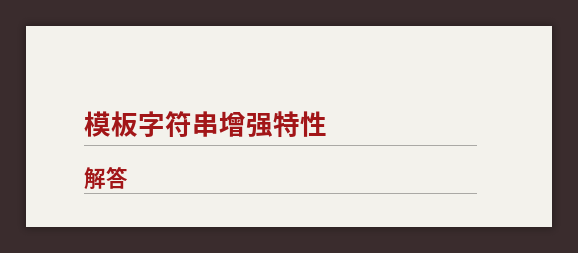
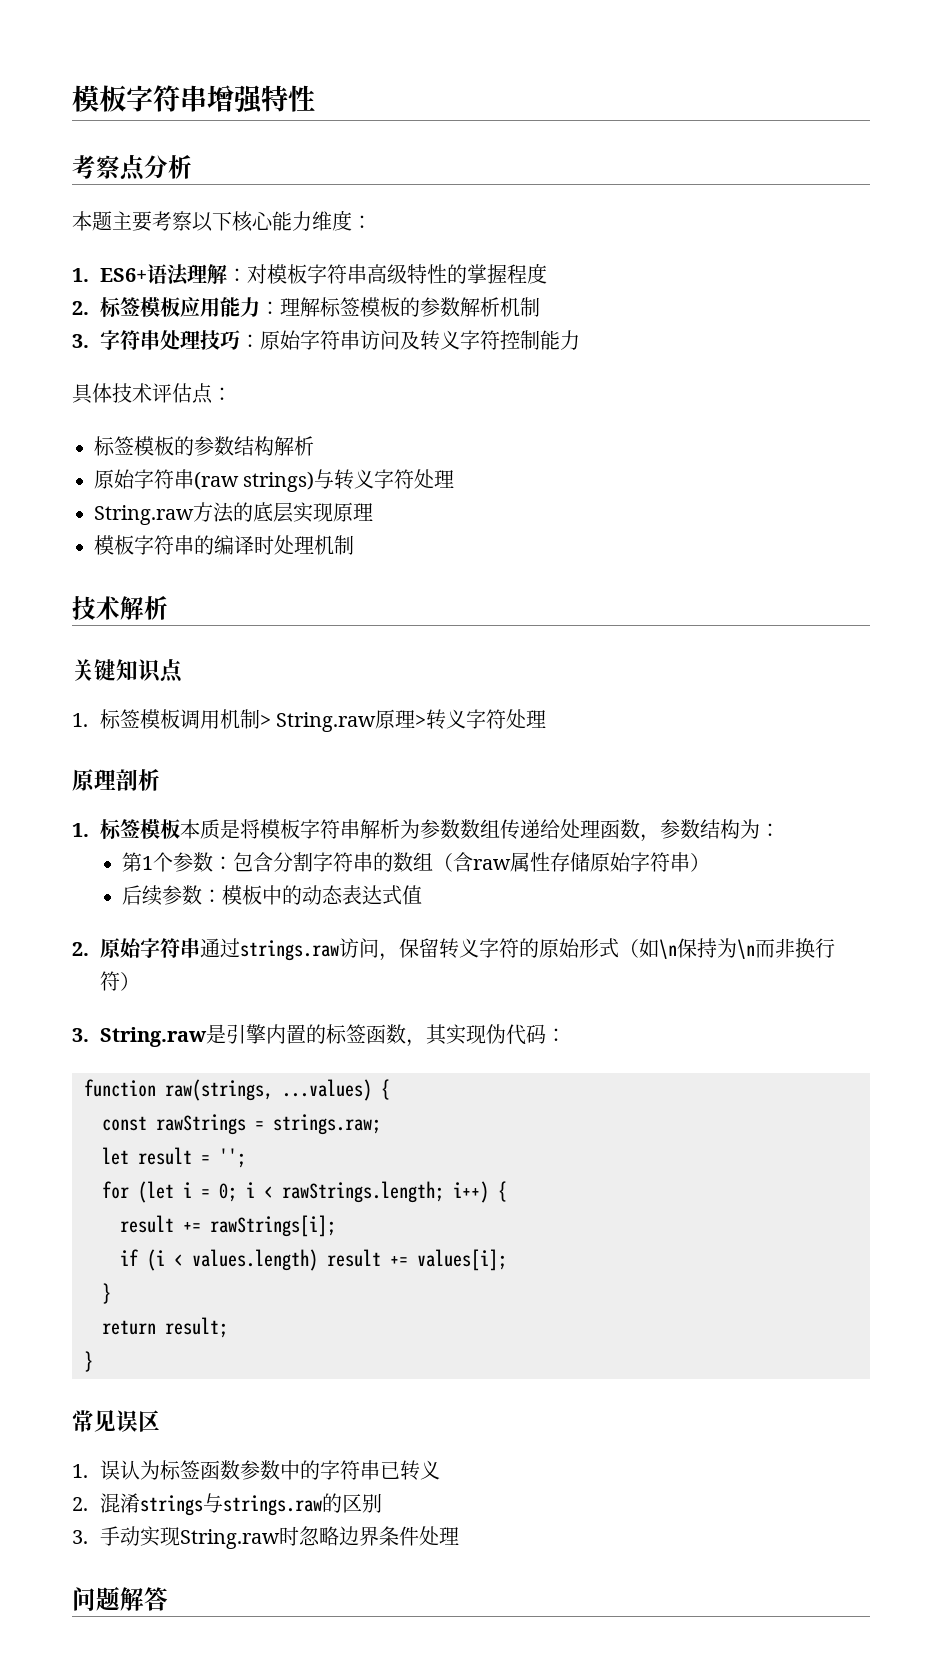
- 解答
+ 考察点分析
+ 本题主要考察以下核心能力维度：
+ 1. ES6+语法理解：对模板字符串高级特性的掌握程度
+ 2.标签模板应用能力：理解标签模板的参数解析机制
+ 3.字符串处理技巧：原始字符串访问及转义字符控制能力
+ 具体技术评估点：
+ 标签模板的参数结构解析
+ 原始字符串(raw strings)与转义字符处理
+ String.raw方法的底层实现原理
+ 模板字符串的编译时处理机制
+ 技术解析
+ 关键知识点
+ 1.标签模板调用机制> String.raw原理>转义字符处理
+ 原理剖析
+ 1.标签模板本质是将模板字符串解析为参数数组传递给处理函数，参数结构为：
+ 第1个参数：包含分割字符串的数组（含raw属性存储原始字符串）
+ 后续参数：模板中的动态表达式值
+ 2.原始字符串通过strings.raw访问，保留转义字符的原始形式（如\n保持为\n而非换行符）
+ 3. String.raw是引擎内置的标签函数，其实现伪代码：
+ function raw(strings, ...values) {
+ const rawStrings = strings.raw;
+ let result = '';
+ for (let i = 0; i < rawStrings.length; i++) {
+ result += rawStrings[i];
+ if (i < values.length) result += values[i];
+ }
+ return result;
+ }
+ 常见误区
+ 1.误认为标签函数参数中的字符串已转义
+ 2.混淆strings与strings.raw的区别
+ 3.手动实现String.raw时忽略边界条件处理
+ 问题解答

